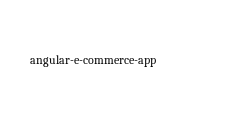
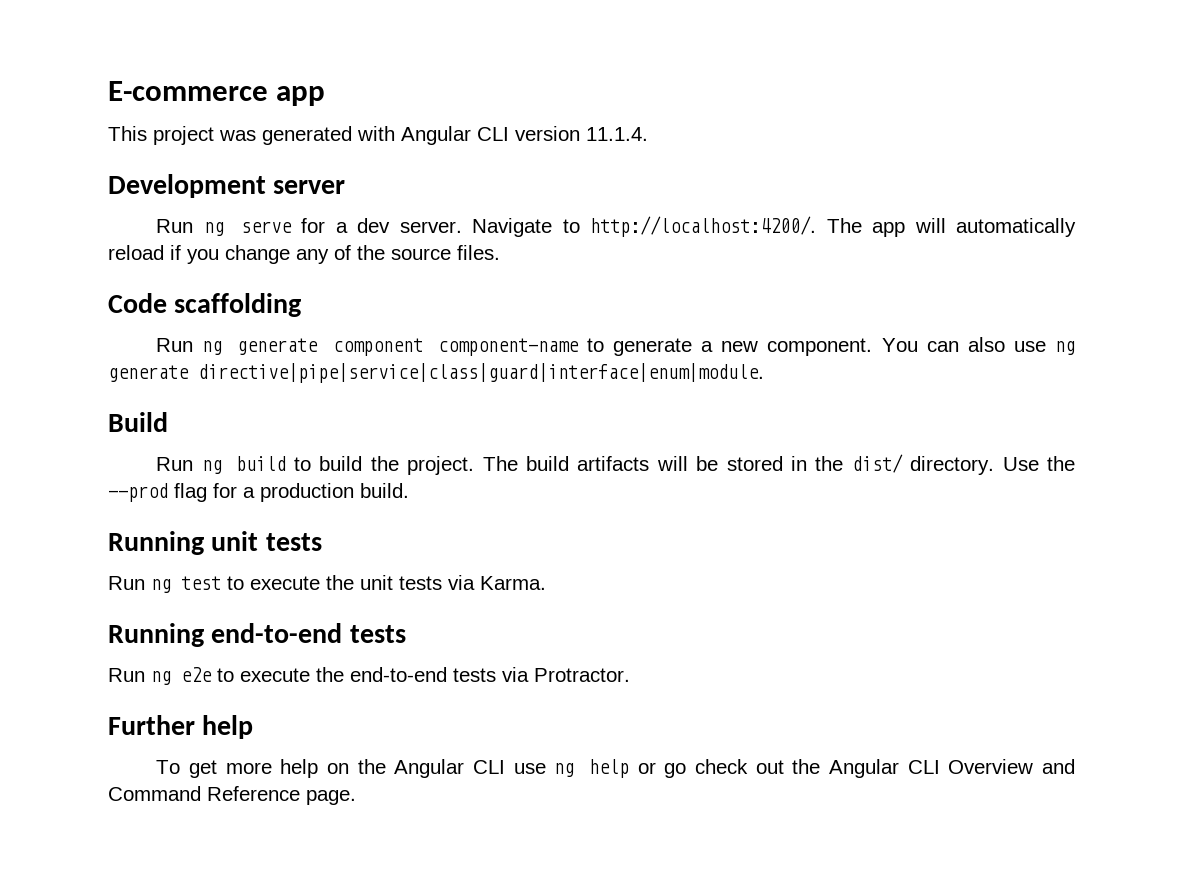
- angular-e-commerce-app
+ E-commerce app
+ This project was generated with Angular CLI version 11.1.4.
+ Development server
+ Run ng serve for a dev server. Navigate to http://localhost:4200/. The app will automatically reload if you change any of the source files.
+ Code scaffolding
+ Run ng generate component component-name to generate a new component. You can also use ng generate directive|pipe|service|class|guard|interface|enum|module.
+ Build
+ Run ng build to build the project. The build artifacts will be stored in the dist/ directory. Use the --prod flag for a production build.
+ Running unit tests
+ Run ng test to execute the unit tests via Karma.
+ Running end-to-end tests
+ Run ng e2e to execute the end-to-end tests via Protractor.
+ Further help
+ To get more help on the Angular CLI use ng help or go check out the Angular CLI Overview and Command Reference page.

